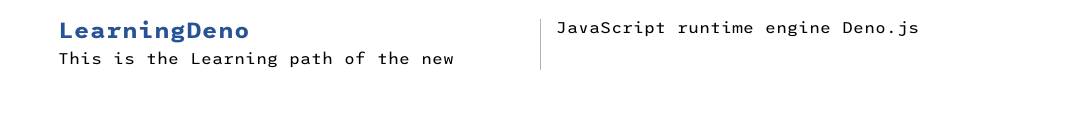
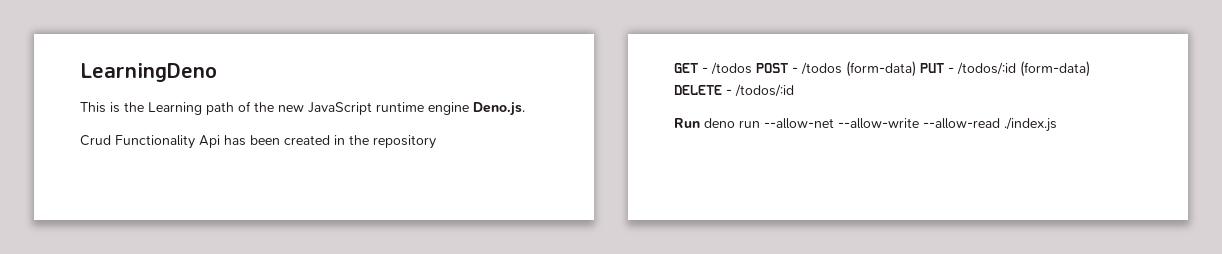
- This is the Learning path of the new JavaScript runtime engine Deno.js
+ This is the Learning path of the new JavaScript runtime engine Deno.js.
+ Crud Functionality Api has been created in the repository
+ GET - /todos POST - /todos (form-data) PUT - /todos/:id (form-data) DELETE - /todos/:id
+ Run deno run --allow-net --allow-write --allow-read ./index.js

